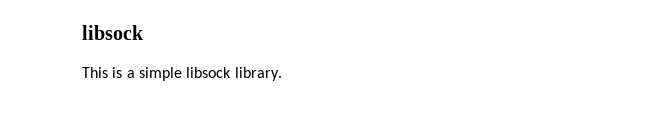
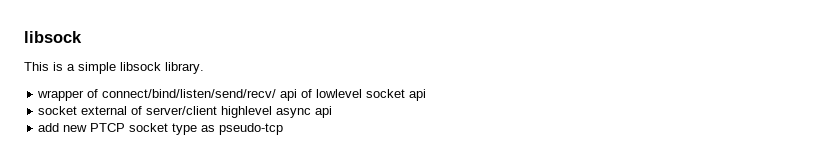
+ wrapper of connect/bind/listen/send/recv/ api of lowlevel socket api
+ socket external of server/client highlevel async api
+ add new PTCP socket type as pseudo-tcp

